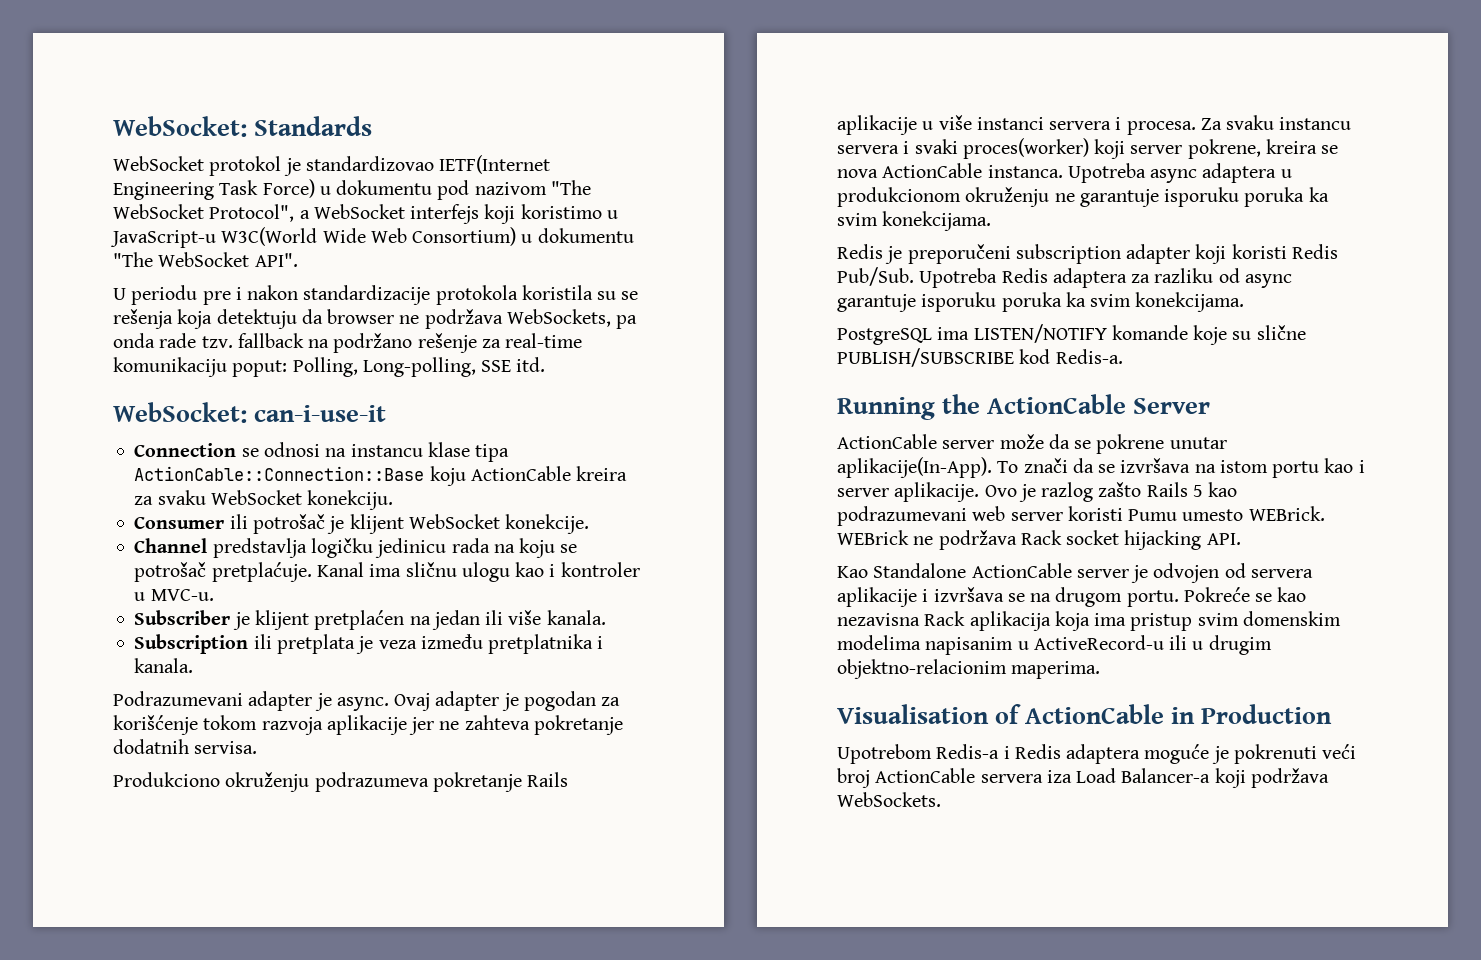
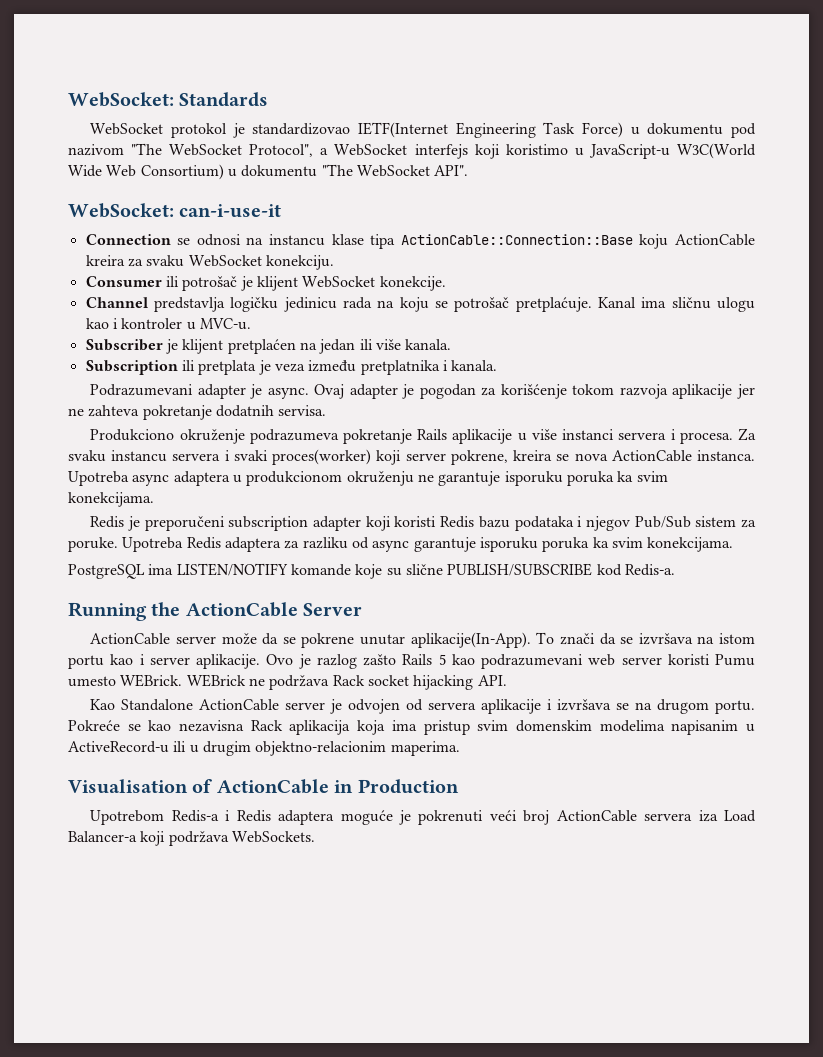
- U periodu pre i nakon standardizacije protokola koristila su se rešenja koja detektuju da browser ne podržava WebSockets, pa onda rade tzv. fallback na podržano rešenje za real-time komunikaciju poput: Polling, Long-polling, SSE itd.
- Produkciono okruženju podrazumeva pokretanje Rails aplikacije u više instanci servera i procesa.
+ Produkciono okruženje podrazumeva pokretanje Rails aplikacije u više instanci servera i procesa.
- Redis je preporučeni subscription adapter koji koristi Redis Pub/Sub.
+ Redis je preporučeni subscription adapter koji koristi Redis bazu podataka i njegov Pub/Sub sistem za poruke.

